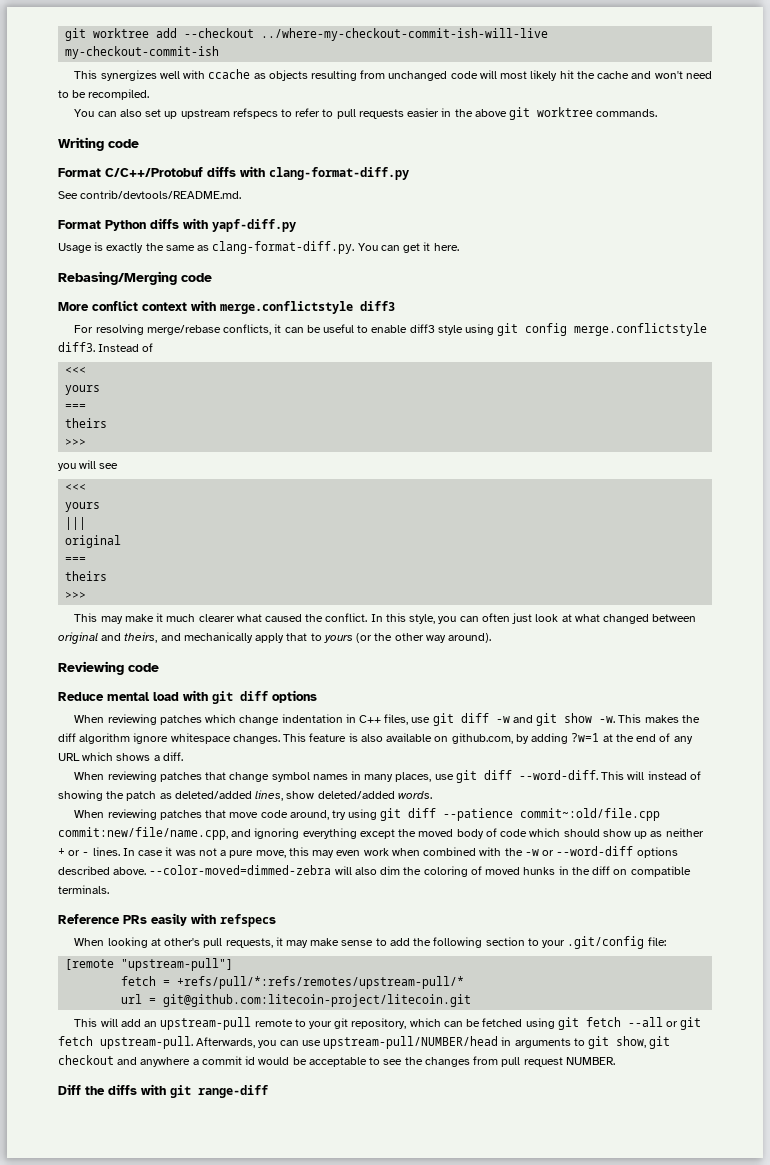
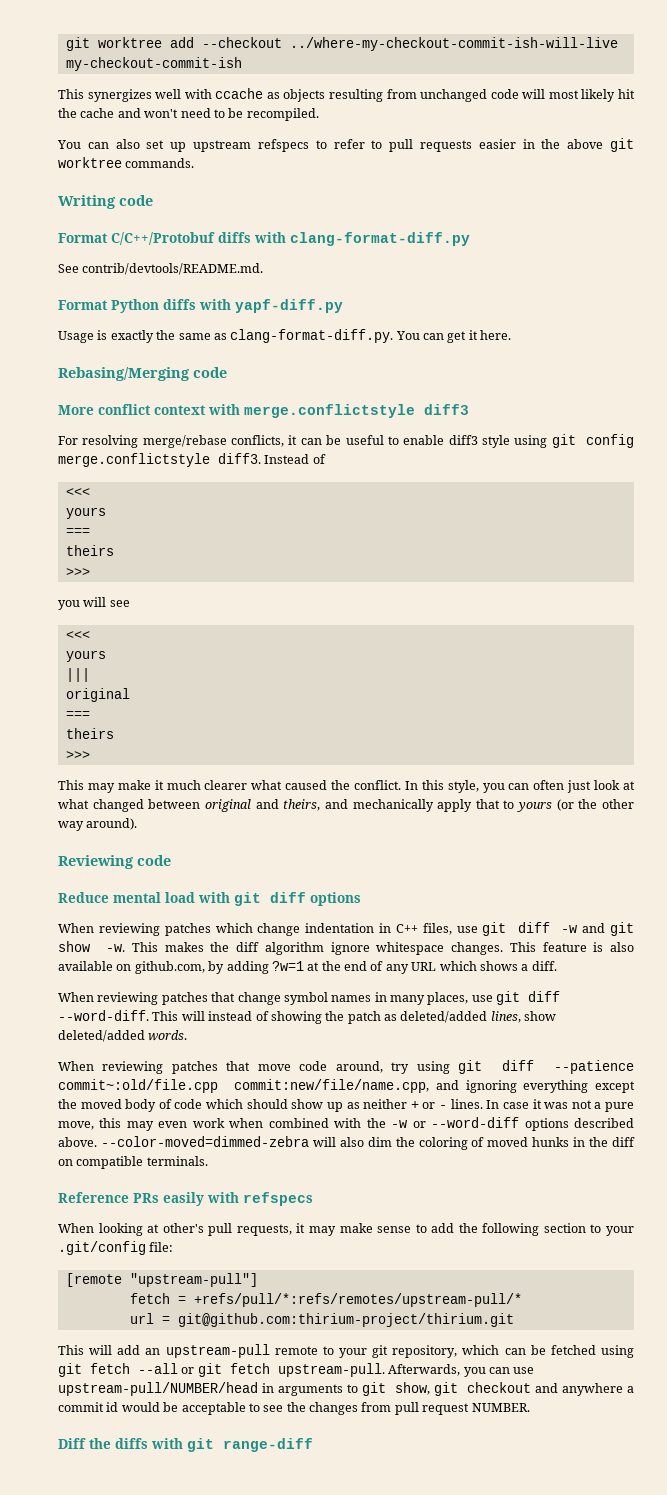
- url = git@github.com:litecoin-project/litecoin.git
+ url = git@github.com:thirium-project/thirium.git

